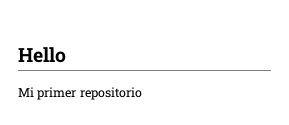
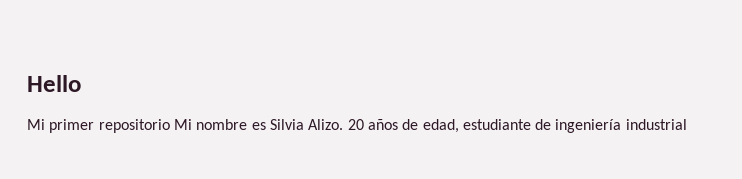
- Mi primer repositorio
+ Mi primer repositorio Mi nombre es Silvia Alizo. 20 años de edad, estudiante de ingeniería industrial

